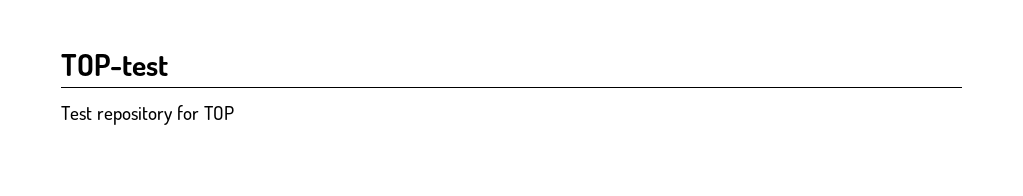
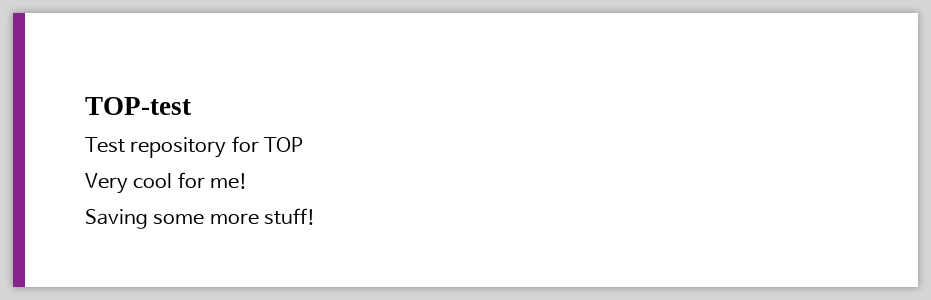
+ Very cool for me!
+ Saving some more stuff!

